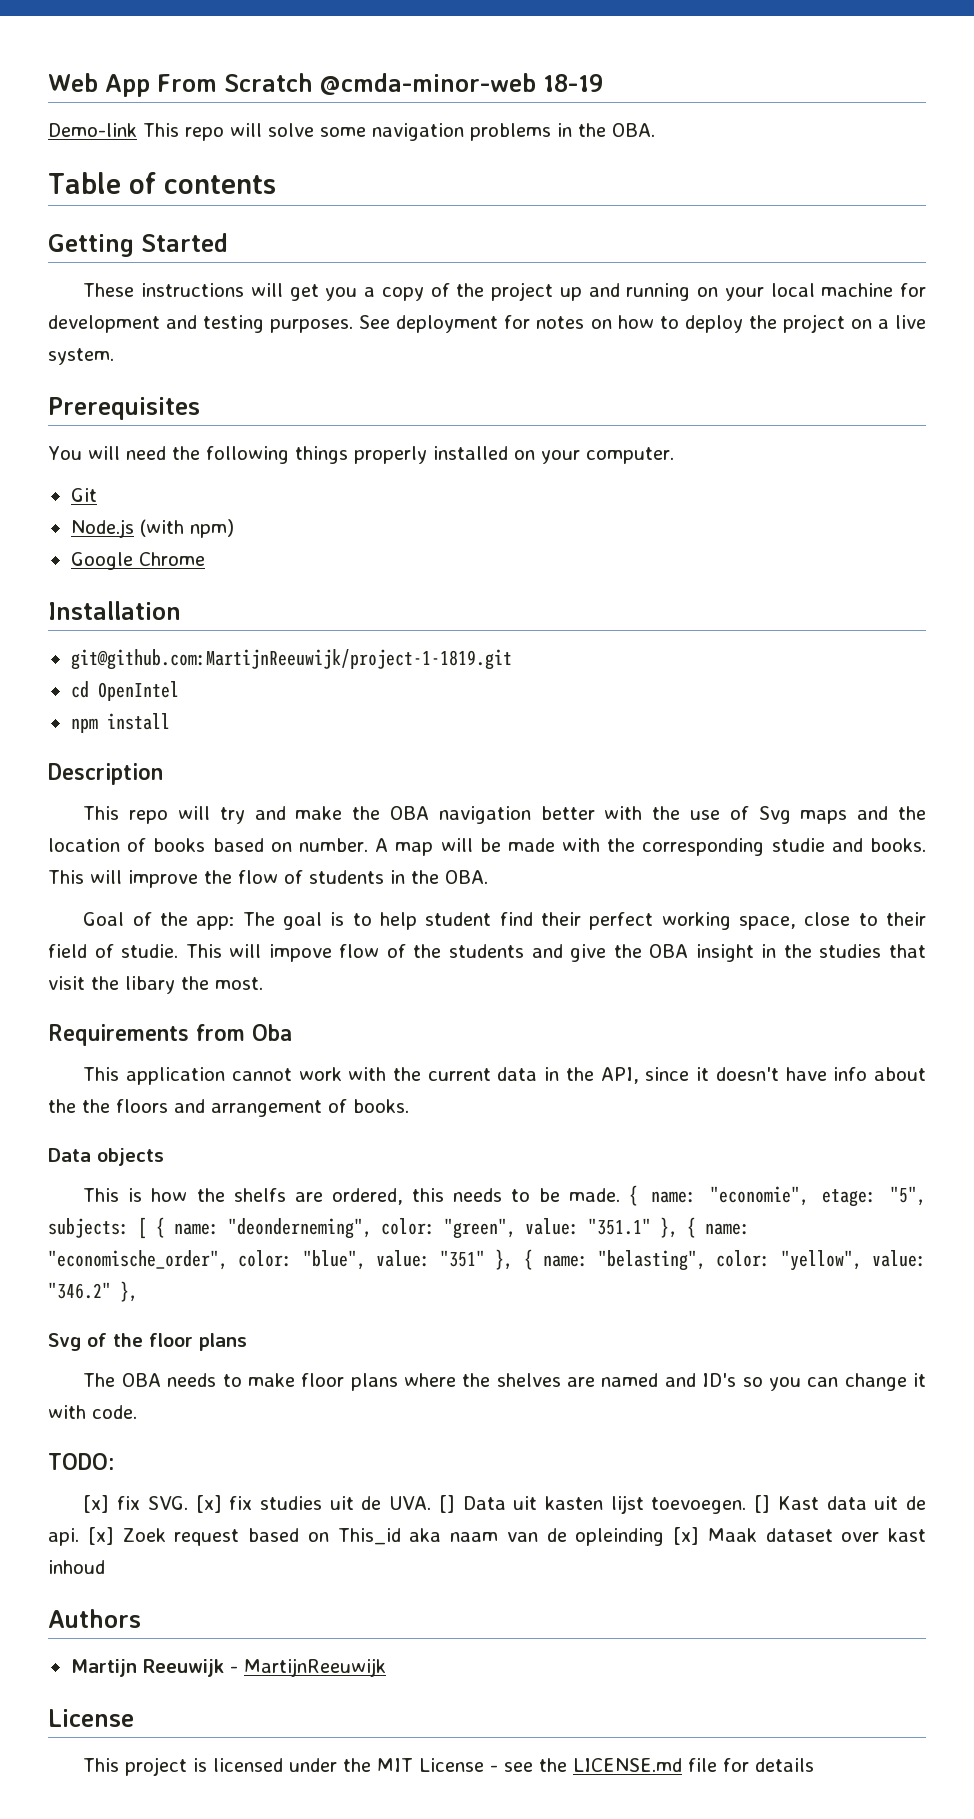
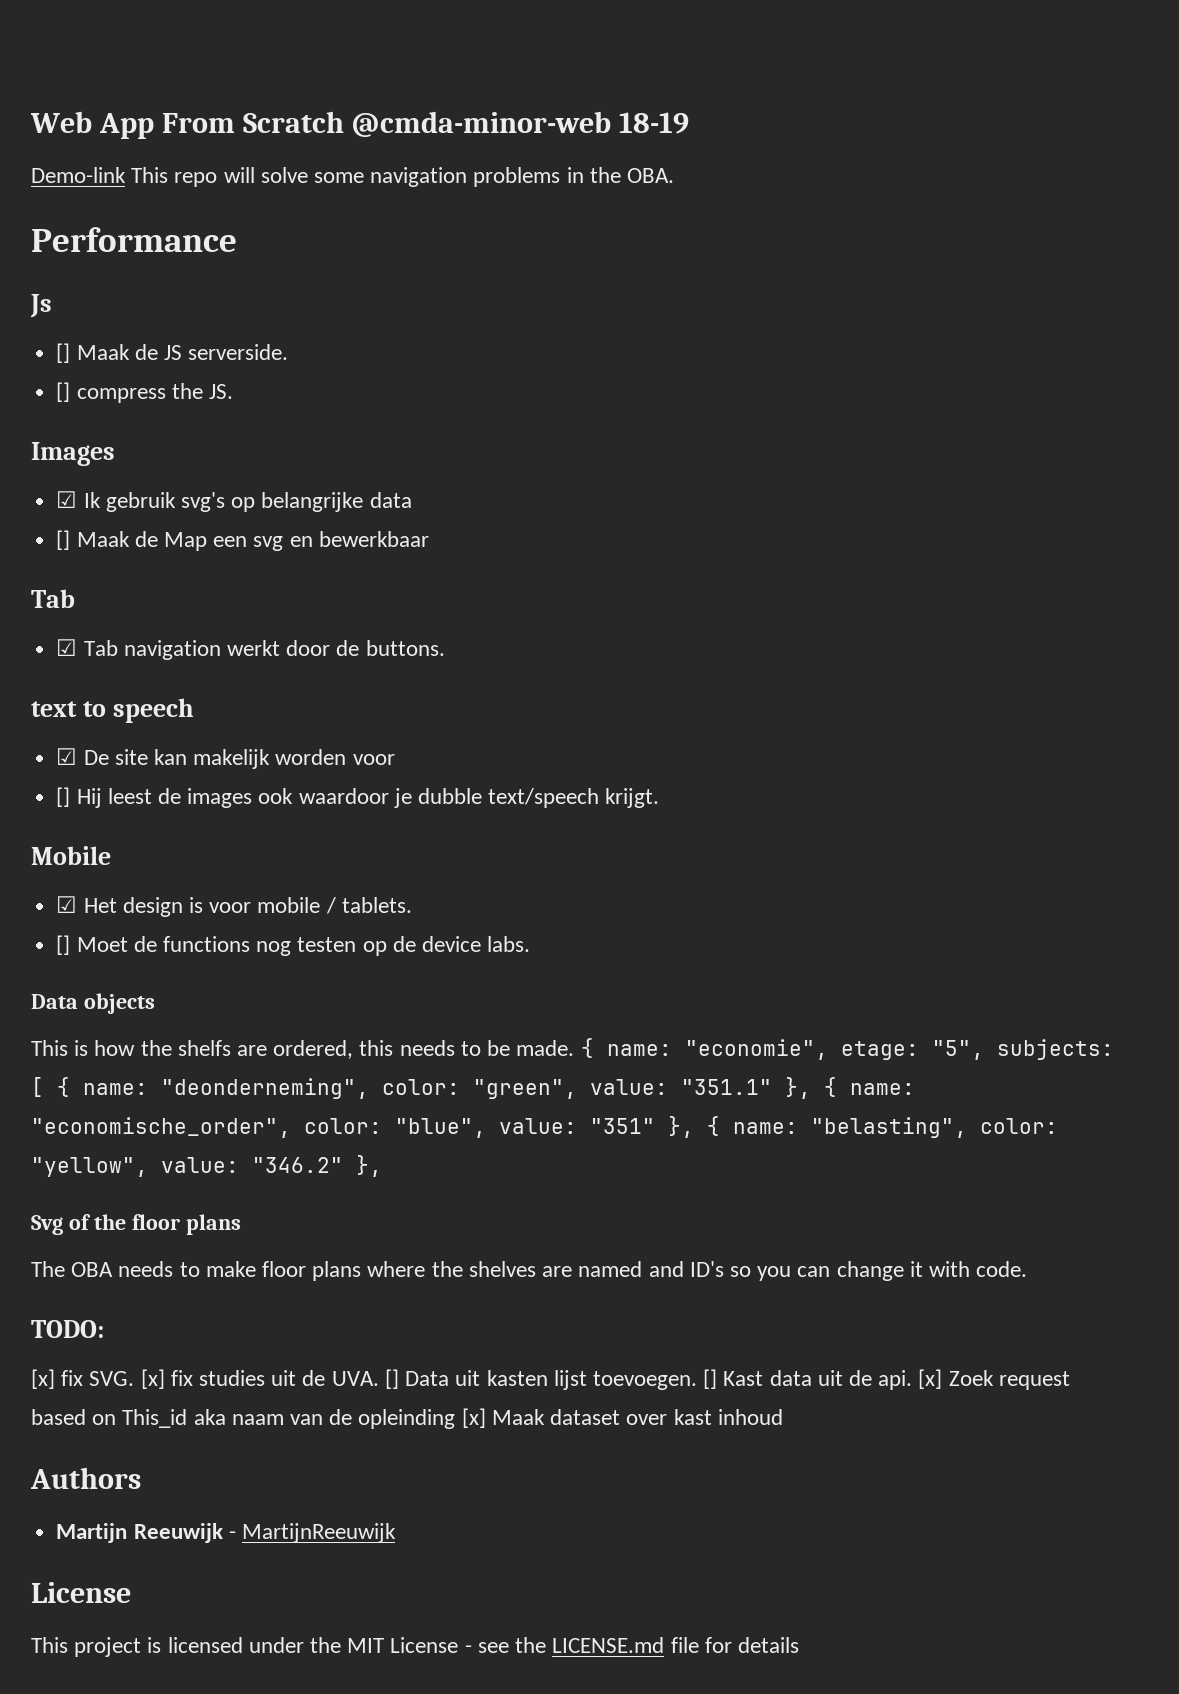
- Table of contents
- Getting Started
- These instructions will get you a copy of the project up and running on your local machine for development and testing purposes. See deployment for notes on how to deploy the project on a live system.
- Prerequisites
- You will need the following things properly installed on your computer.
- Git
- Node.js (with npm)
- Google Chrome
- Installation
- git@github.com:MartijnReeuwijk/project-1-1819.git
- cd OpenIntel
- npm install
- Description
- This repo will try and make the OBA navigation better with the use of Svg maps and the location of books based on number. A map will be made with the corresponding studie and books. This will improve the flow of students in the OBA.
- Goal of the app: The goal is to help student find their perfect working space, close to their field of studie. This will impove flow of the students and give the OBA insight in the studies that visit the libary the most.
- Requirements from Oba
- This application cannot work with the current data in the API, since it doesn't have info about the the floors and arrangement of books.
+ Performance
+ Js
+ [] Maak de JS serverside.
+ [] compress the JS.
+ Images
+ ☑ Ik gebruik svg's op belangrijke data
+ [] Maak de Map een svg en bewerkbaar
+ Tab
+ ☑ Tab navigation werkt door de buttons.
+ text to speech
+ ☑ De site kan makelijk worden voor
+ [] Hij leest de images ook waardoor je dubble text/speech krijgt.
+ Mobile
+ ☑ Het design is voor mobile / tablets.
+ [] Moet de functions nog testen op de device labs.

